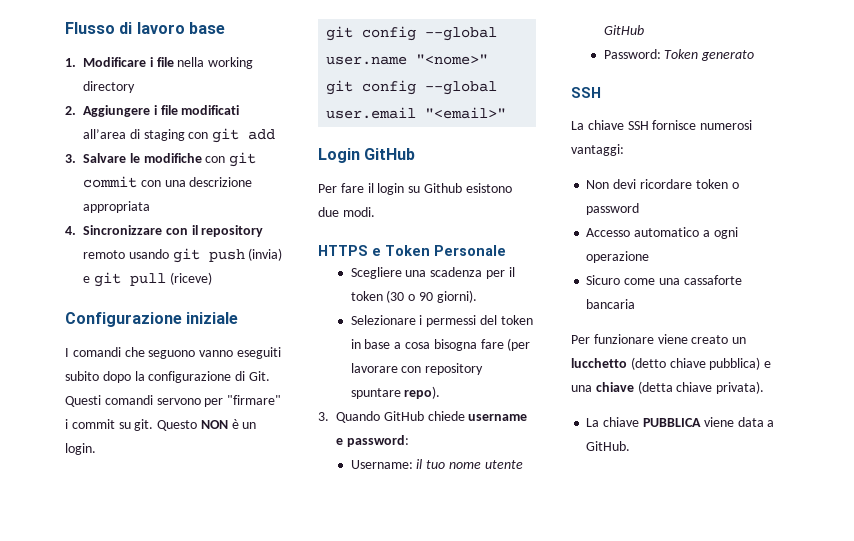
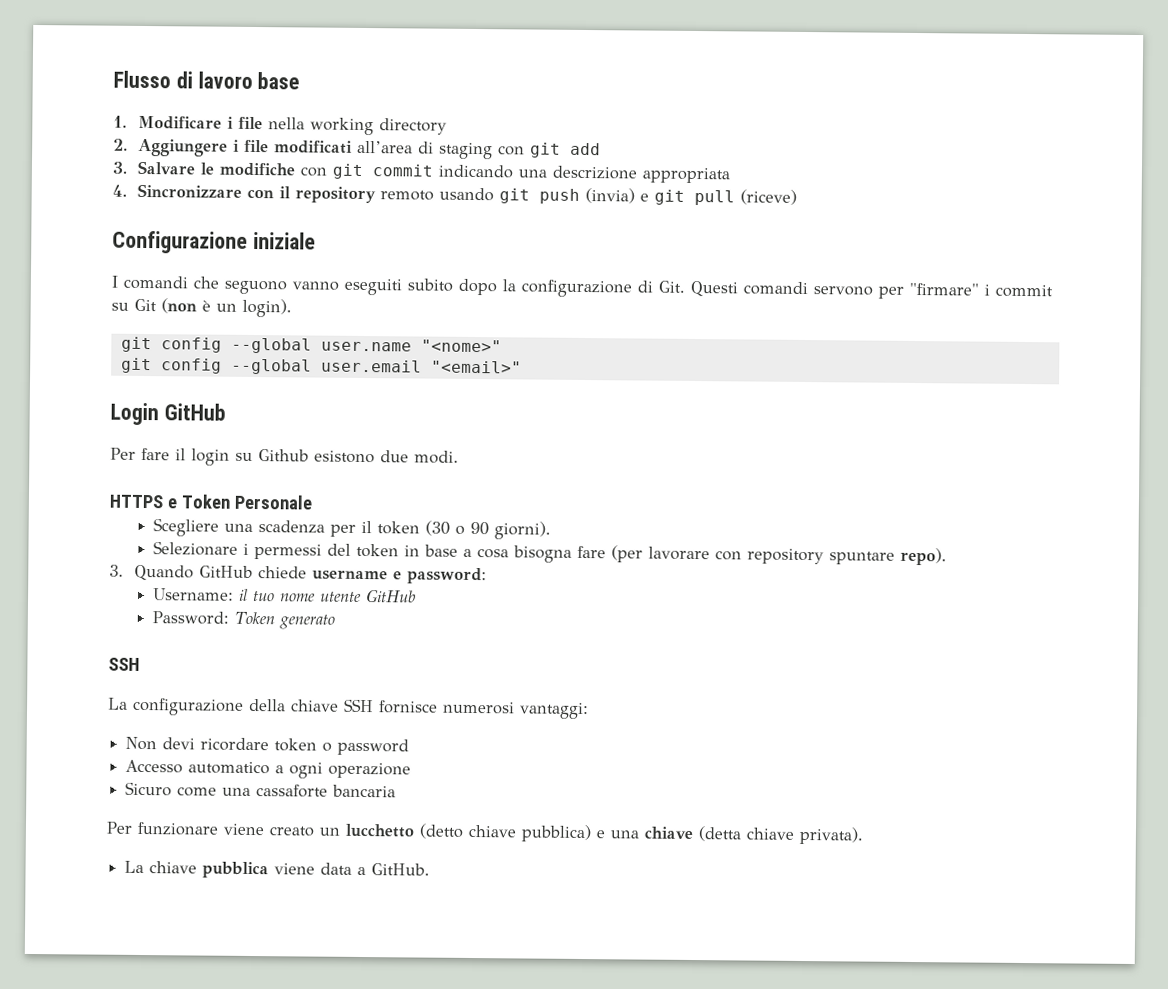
- 3. Salvare le modifiche con git commit con una descrizione appropriata
+ 3. Salvare le modifiche con git commit indicando una descrizione appropriata
- I comandi che seguono vanno eseguiti subito dopo la configurazione di Git. Questi comandi servono per "firmare" i commit su git. Questo NON è un login.
+ I comandi che seguono vanno eseguiti subito dopo la configurazione di Git. Questi comandi servono per "firmare" i commit su Git (non è un login).
- La chiave SSH fornisce numerosi vantaggi:
+ La configurazione della chiave SSH fornisce numerosi vantaggi:
- La chiave PUBBLICA viene data a GitHub.
+ La chiave pubblica viene data a GitHub.

